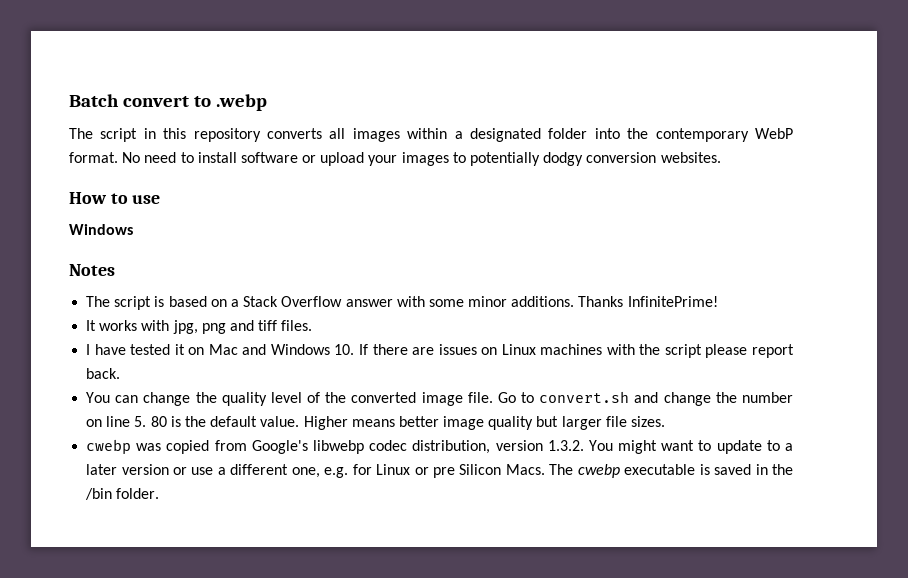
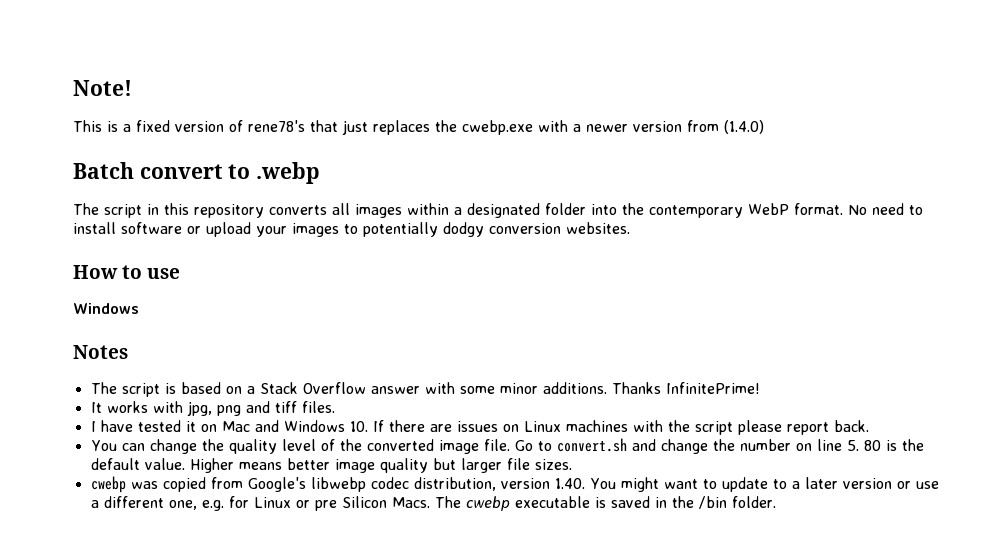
+ Note!
+ This is a fixed version of rene78's that just replaces the cwebp.exe with a newer version from (1.4.0)
- cwebp was copied from Google's libwebp codec distribution, version 1.3.2. You might want to update to a later version or use a different one, e.g. for Linux or pre Silicon Macs.
+ cwebp was copied from Google's libwebp codec distribution, version 1.40. You might want to update to a later version or use a different one, e.g. for Linux or pre Silicon Macs.

